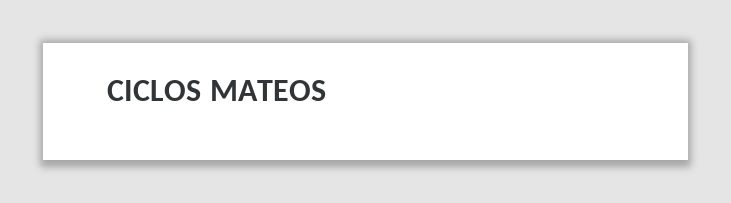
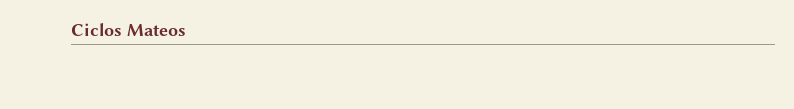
- CICLOS MATEOS
+ Ciclos Mateos

